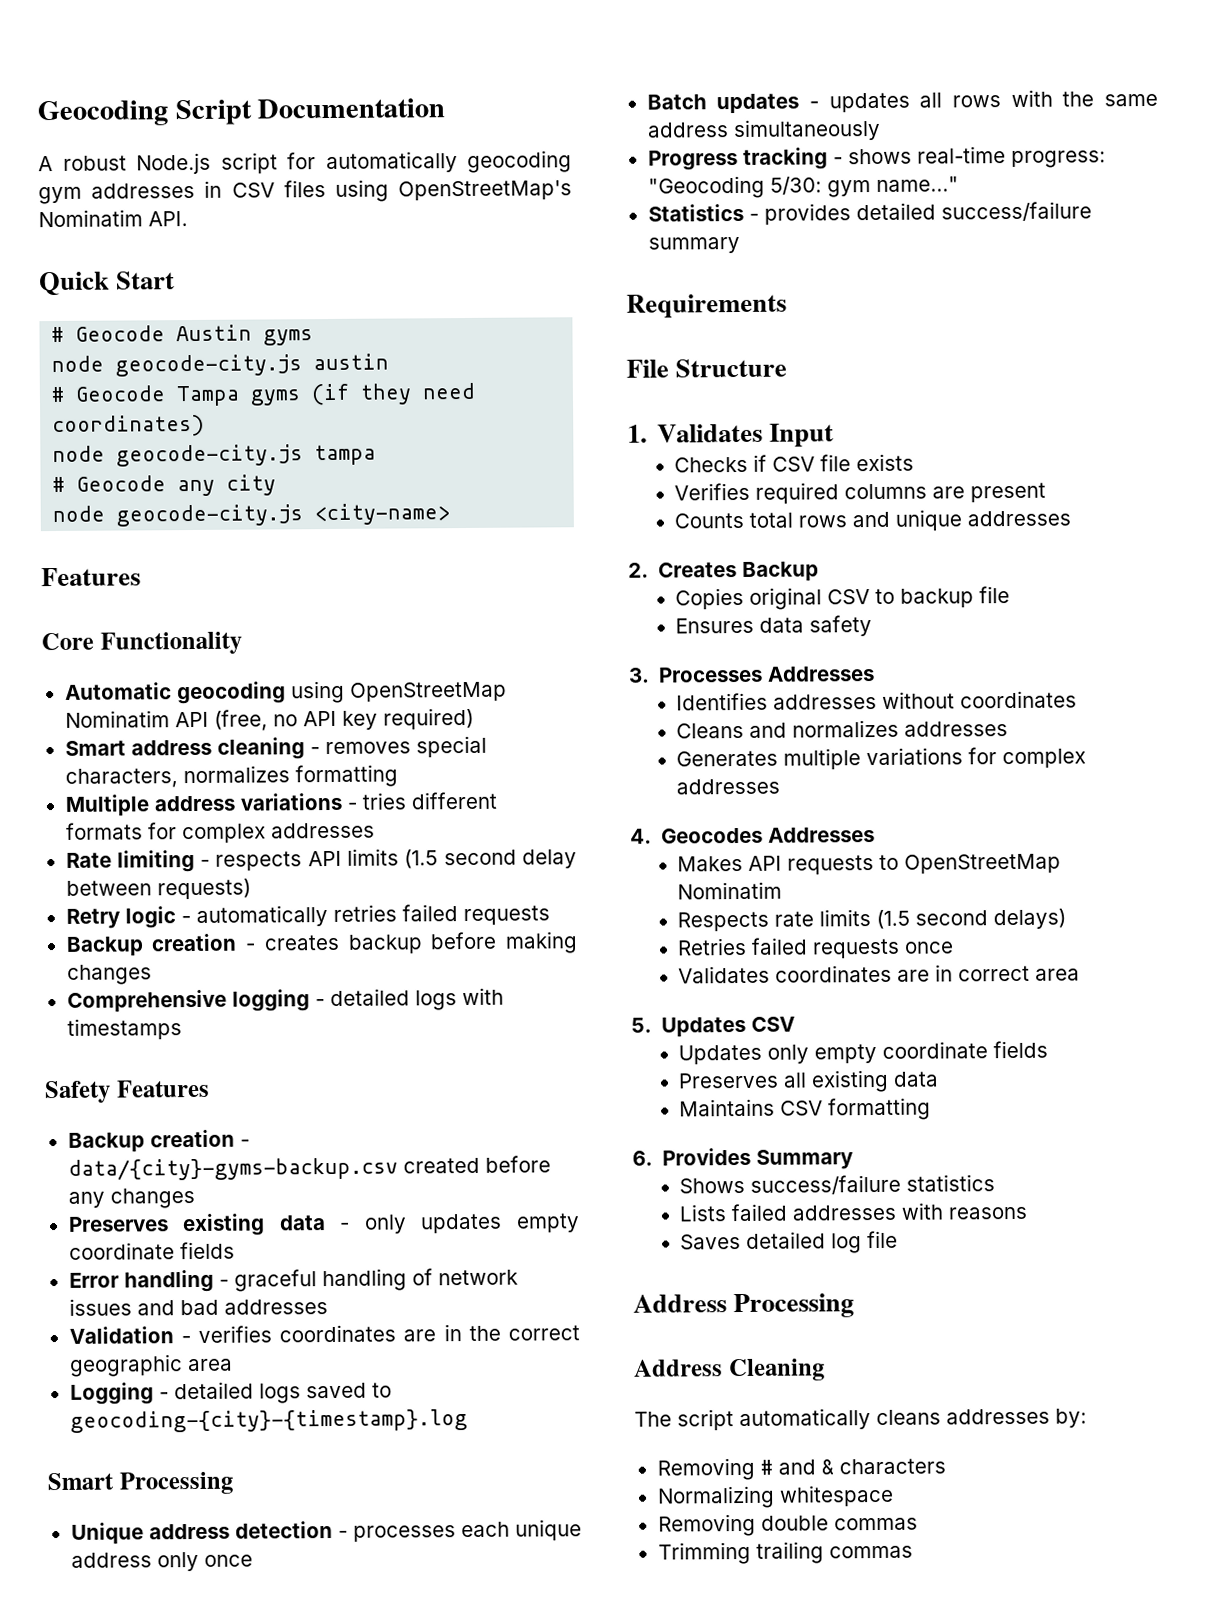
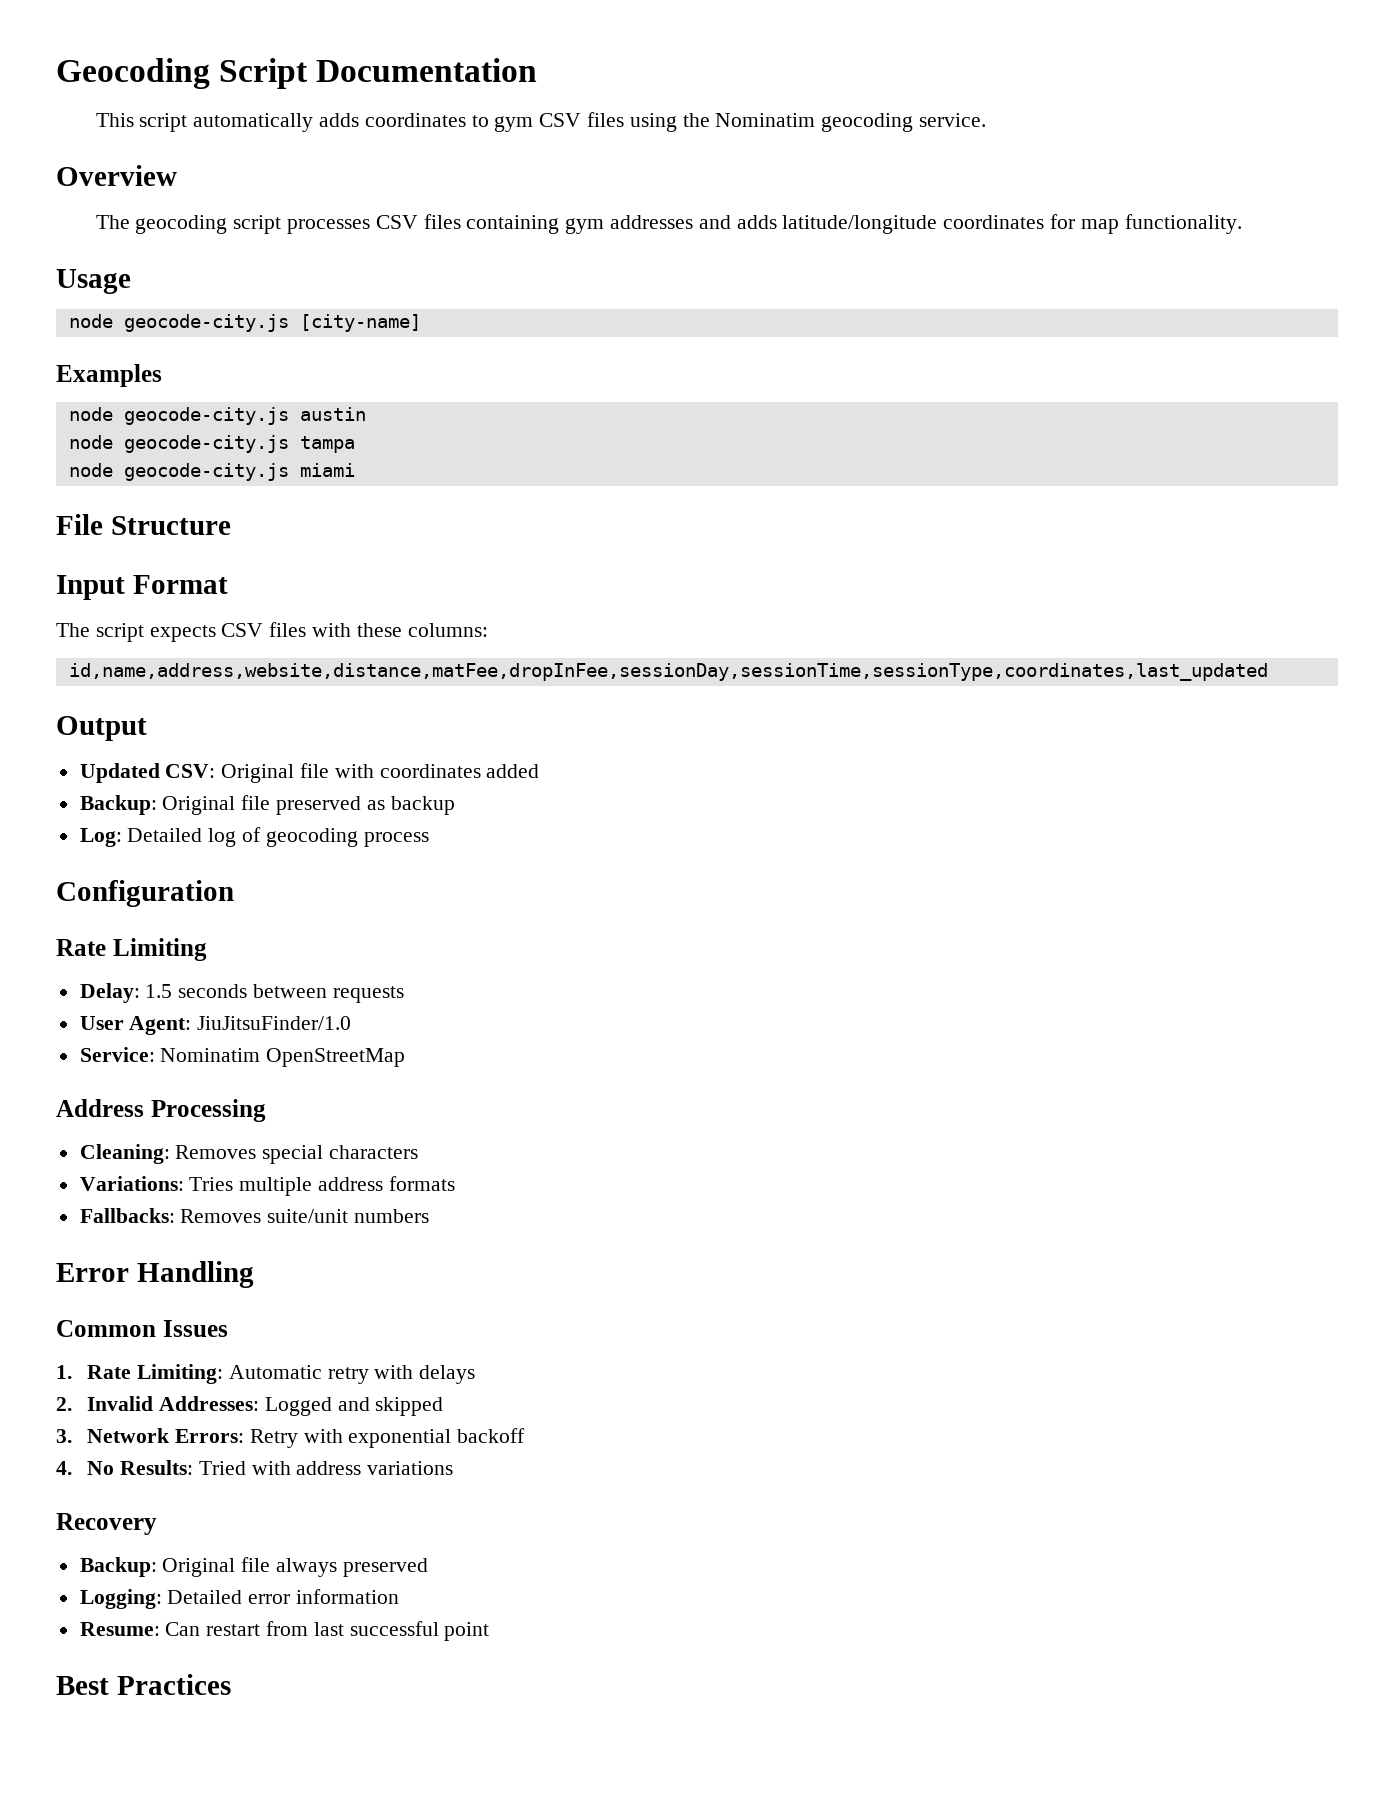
- A robust Node.js script for automatically geocoding gym addresses in CSV files using OpenStreetMap's Nominatim API.
- Quick Start
- # Geocode Austin gyms
+ This script automatically adds coordinates to gym CSV files using the Nominatim geocoding service.
+ Overview
+ The geocoding script processes CSV files containing gym addresses and adds latitude/longitude coordinates for map functionality.
+ Usage
+ node geocode-city.js [city-name]
+ Examples
  node geocode-city.js austin
- # Geocode Tampa gyms (if they need coordinates)
  node geocode-city.js tampa
- # Geocode any city
- node geocode-city.js <city-name>
- Features
- Core Functionality
- Automatic geocoding using OpenStreetMap Nominatim API (free, no API key required)
- Smart address cleaning - removes special characters, normalizes formatting
- Multiple address variations - tries different formats for complex addresses
- Rate limiting - respects API limits (1.5 second delay between requests)
- Retry logic - automatically retries failed requests
- Backup creation - creates backup before making changes
- Comprehensive logging - detailed logs with timestamps
- Safety Features
- Backup creation - data/{city}-gyms-backup.csv created before any changes
- Preserves existing data - only updates empty coordinate fields
- Error handling - graceful handling of network issues and bad addresses
- Validation - verifies coordinates are in the correct geographic area
- Logging - detailed logs saved to geocoding-{city}-{timestamp}.log
- Smart Processing
- Unique address detection - processes each unique address only once
- Batch updates - updates all rows with the same address simultaneously
- Progress tracking - shows real-time progress: "Geocoding 5/30: gym name..."
- Statistics - provides detailed success/failure summary
- Requirements
+ node geocode-city.js miami
- 1. Validates Input
- Checks if CSV file exists
- Verifies required columns are present
- Counts total rows and unique addresses
- 2. Creates Backup
- Copies original CSV to backup file
- Ensures data safety
- 3. Processes Addresses
- Identifies addresses without coordinates
- Cleans and normalizes addresses
- Generates multiple variations for complex addresses
- 4. Geocodes Addresses
- Makes API requests to OpenStreetMap Nominatim
- Respects rate limits (1.5 second delays)
- Retries failed requests once
- Validates coordinates are in correct area
- 5. Updates CSV
- Updates only empty coordinate fields
- Preserves all existing data
- Maintains CSV formatting
- 6. Provides Summary
- Shows success/failure statistics
- Lists failed addresses with reasons
- Saves detailed log file
+ Input Format
+ The script expects CSV files with these columns:
+ id,name,address,website,distance,matFee,dropInFee,sessionDay,sessionTime,sessionType,coordinates,last_updated
+ Output
+ Updated CSV: Original file with coordinates added
+ Backup: Original file preserved as backup
+ Log: Detailed log of geocoding process
+ Configuration
+ Rate Limiting
+ Delay: 1.5 seconds between requests
+ User Agent: JiuJitsuFinder/1.0
+ Service: Nominatim OpenStreetMap
  Address Processing
- Address Cleaning
- The script automatically cleans addresses by:
- Removing # and & characters
- Normalizing whitespace
- Removing double commas
- Trimming trailing commas
+ Cleaning: Removes special characters
+ Variations: Tries multiple address formats
+ Fallbacks: Removes suite/unit numbers
+ Error Handling
+ Common Issues
+ 1. Rate Limiting: Automatic retry with delays
+ 2. Invalid Addresses: Logged and skipped
+ 3. Network Errors: Retry with exponential backoff
+ 4. No Results: Tried with address variations
+ Recovery
+ Backup: Original file always preserved
+ Logging: Detailed error information
+ Resume: Can restart from last successful point
+ Best Practices

